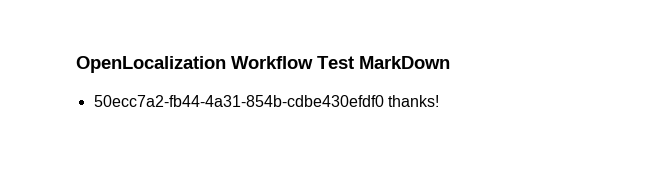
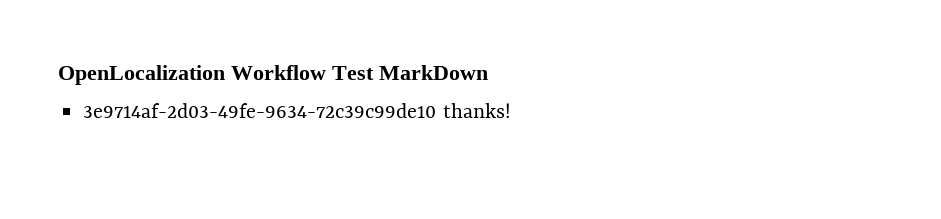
- 50ecc7a2-fb44-4a31-854b-cdbe430efdf0 thanks!
+ 3e9714af-2d03-49fe-9634-72c39c99de10 thanks!

